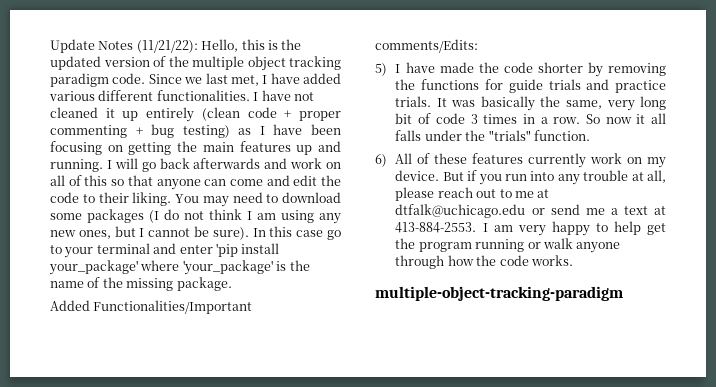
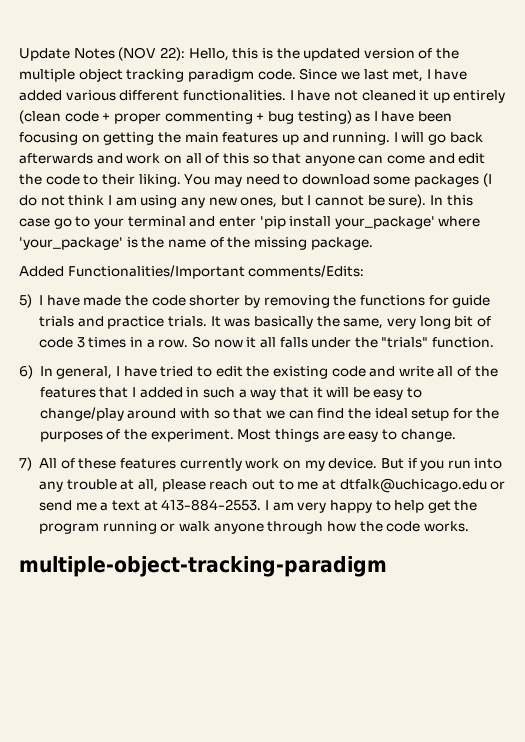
- Update Notes (11/21/22): Hello, this is the updated version of the multiple object tracking paradigm code.
+ Update Notes (NOV 22): Hello, this is the updated version of the multiple object tracking paradigm code.
- 6) All of these features currently work on my device.
+ 6) In general, I have tried to edit the existing code and write all of the features that I added in such a way that it will be easy to change/play around with so that we can find the ideal setup for the purposes of the experiment. Most things are easy to change.
+ 7) All of these features currently work on my device.

